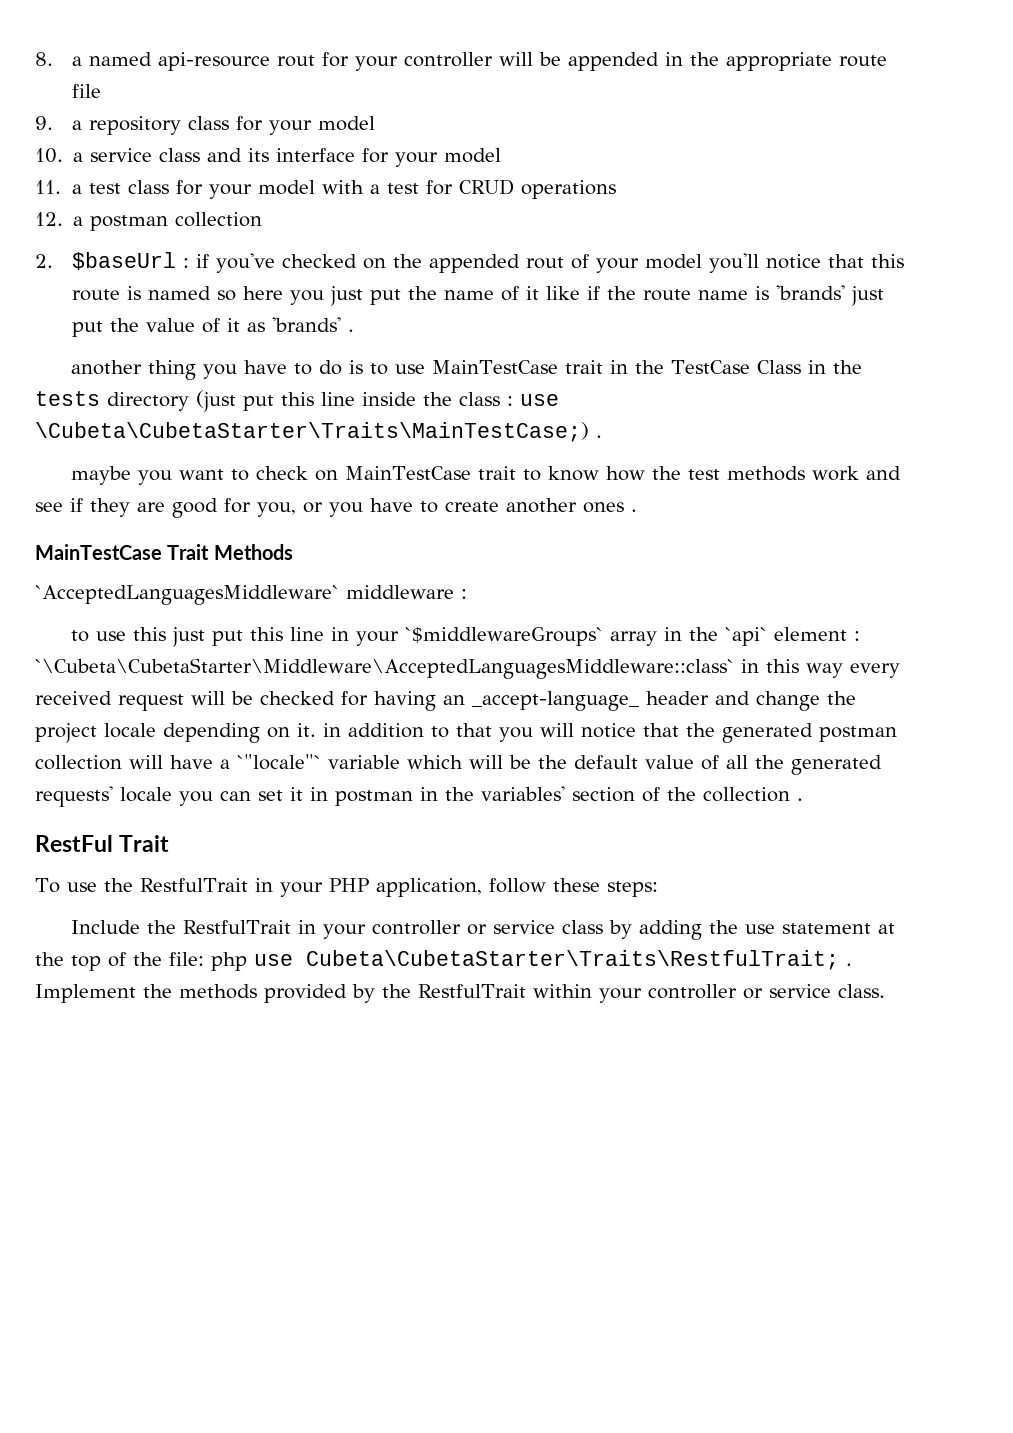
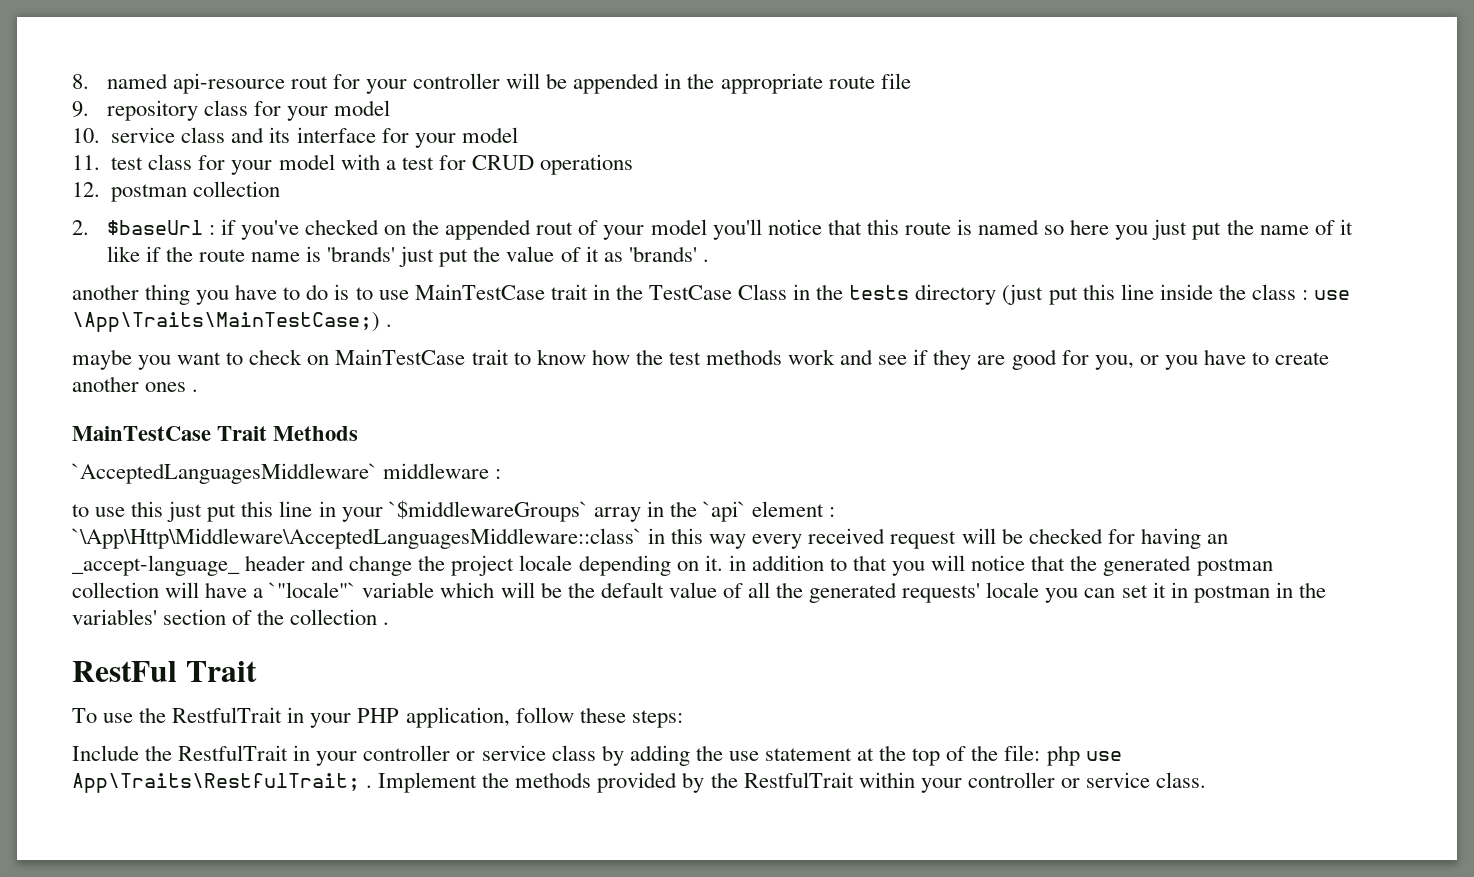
- 8. a named api-resource rout for your controller will be appended in the appropriate route file
+ 8. named api-resource rout for your controller will be appended in the appropriate route file
- 9. a repository class for your model
+ 9. repository class for your model
- 10. a service class and its interface for your model
+ 10. service class and its interface for your model
- 11. a test class for your model with a test for CRUD operations
+ 11. test class for your model with a test for CRUD operations
- 12. a postman collection
+ 12. postman collection
- another thing you have to do is to use MainTestCase trait in the TestCase Class in the tests directory (just put this line inside the class : use \Cubeta\CubetaStarter\Traits\MainTestCase;) .
+ another thing you have to do is to use MainTestCase trait in the TestCase Class in the tests directory (just put this line inside the class : use \App\Traits\MainTestCase;) .
- `\Cubeta\CubetaStarter\Middleware\AcceptedLanguagesMiddleware::class` in this way every received request will be checked for having an _accept-language_ header and change the project locale depending on it. in addition to that you will notice that the generated postman collection will have a `"locale"` variable which will be the default value of all the generated requests' locale you can set it in postman in the variables' section of the collection .
+ `\App\Http\Middleware\AcceptedLanguagesMiddleware::class` in this way every received request will be checked for having an _accept-language_ header and change the project locale depending on it. in addition to that you will notice that the generated postman collection will have a `"locale"` variable which will be the default value of all the generated requests' locale you can set it in postman in the variables' section of the collection .
- Include the RestfulTrait in your controller or service class by adding the use statement at the top of the file: php use Cubeta\CubetaStarter\Traits\RestfulTrait; .
+ Include the RestfulTrait in your controller or service class by adding the use statement at the top of the file: php use App\Traits\RestfulTrait; .

